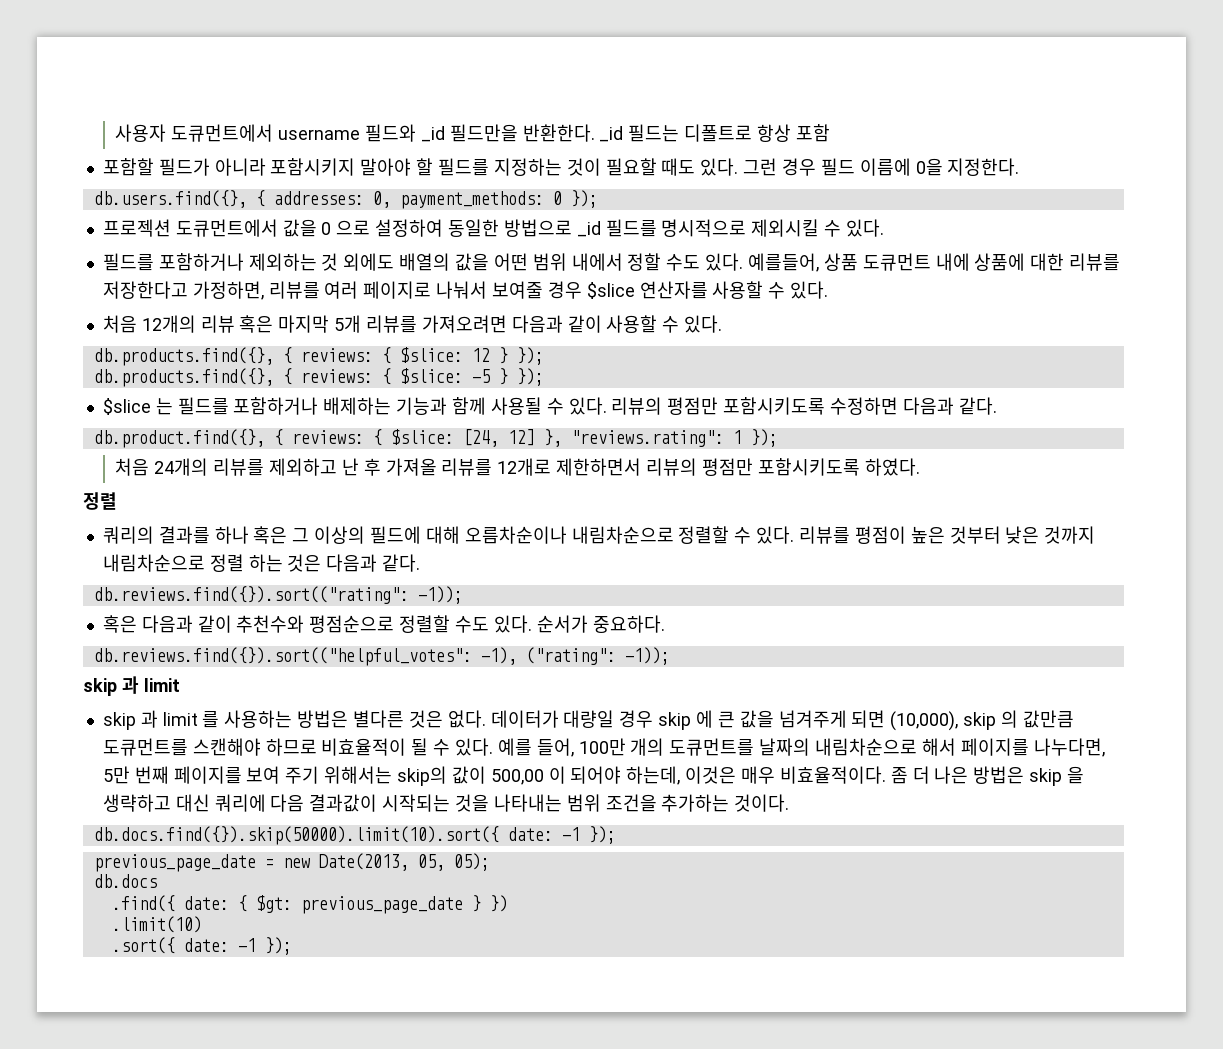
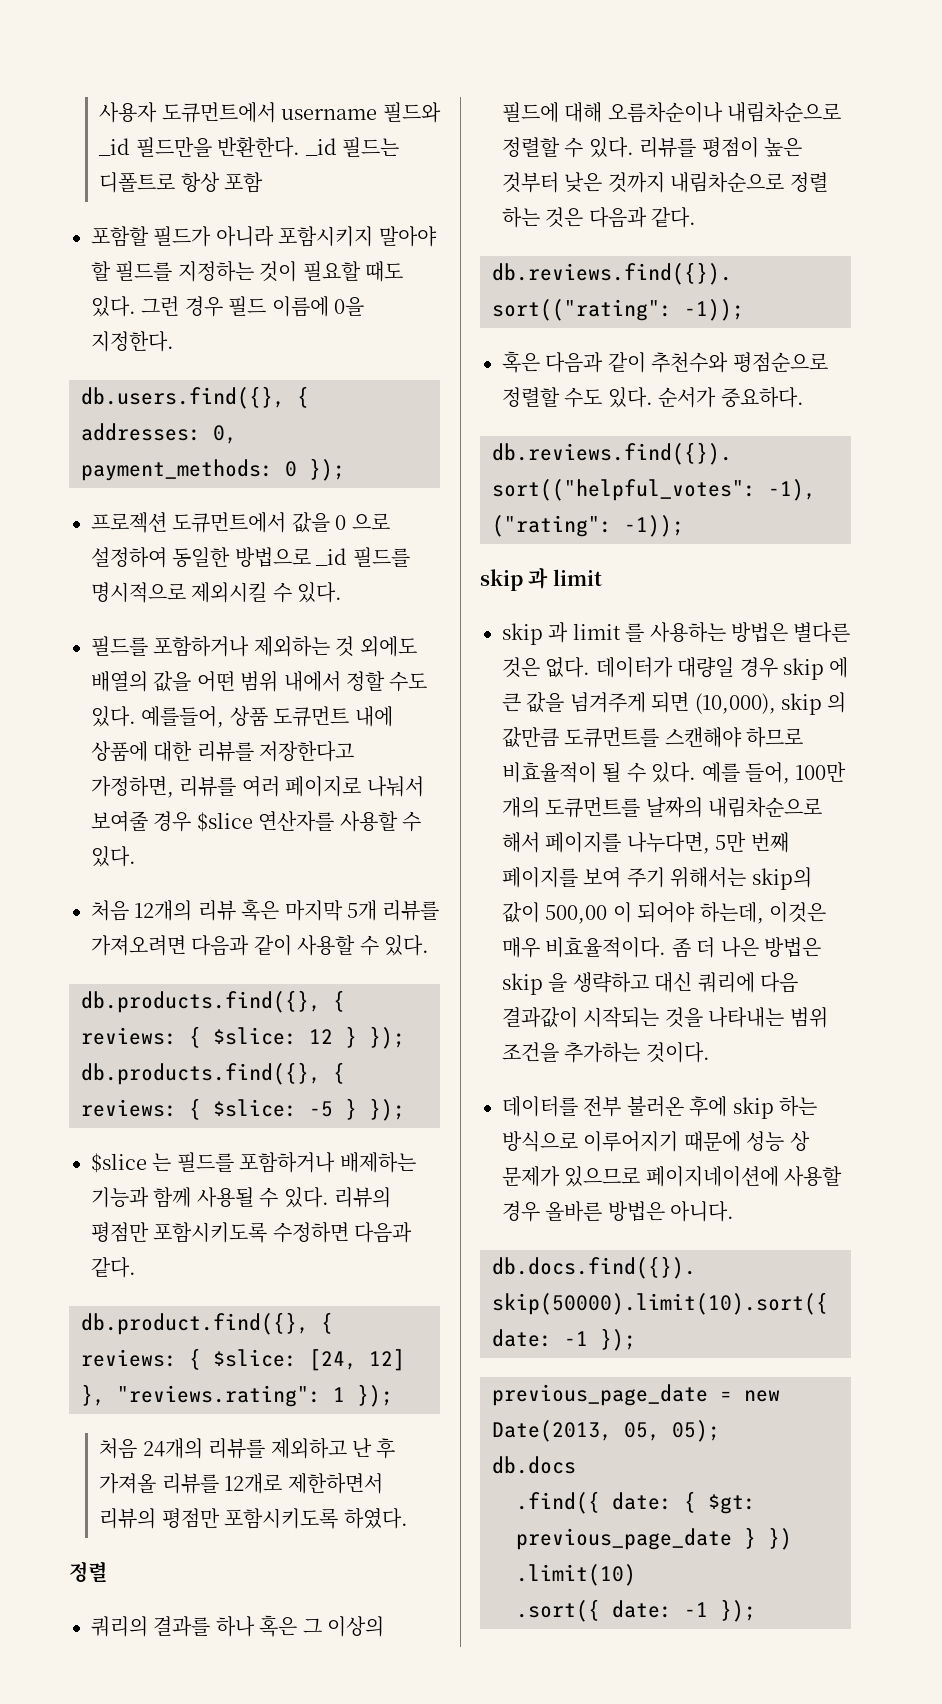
+ 데이터를 전부 불러온 후에 skip 하는 방식으로 이루어지기 때문에 성능 상 문제가 있으므로 페이지네이션에 사용할 경우 올바른 방법은 아니다.

